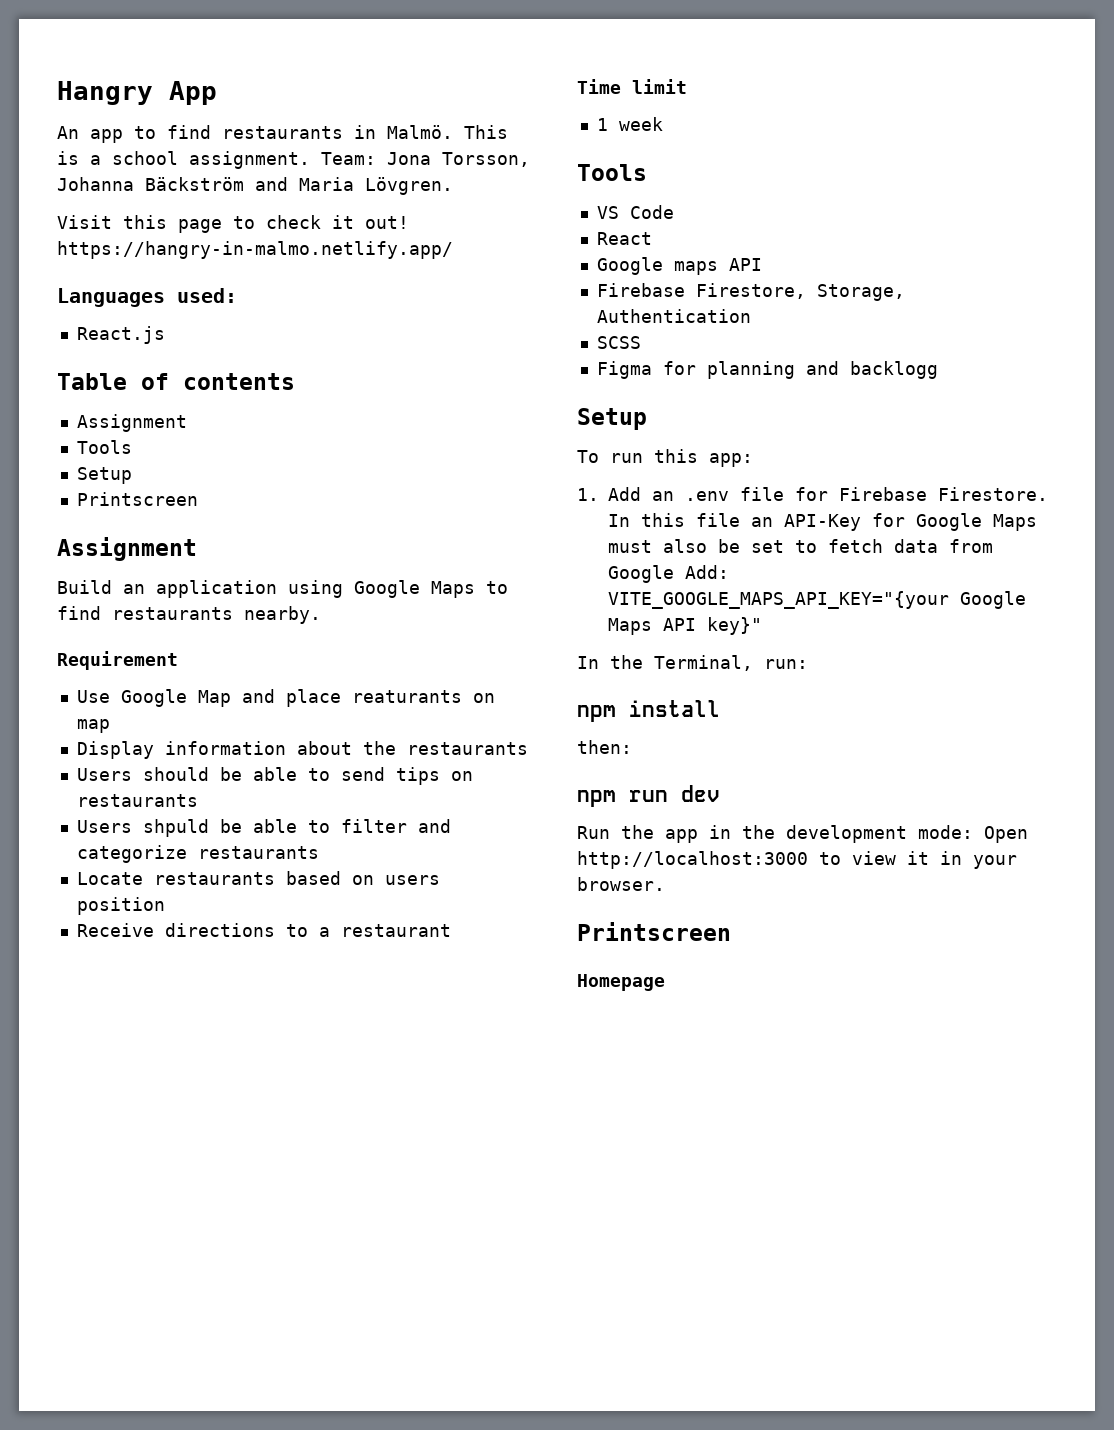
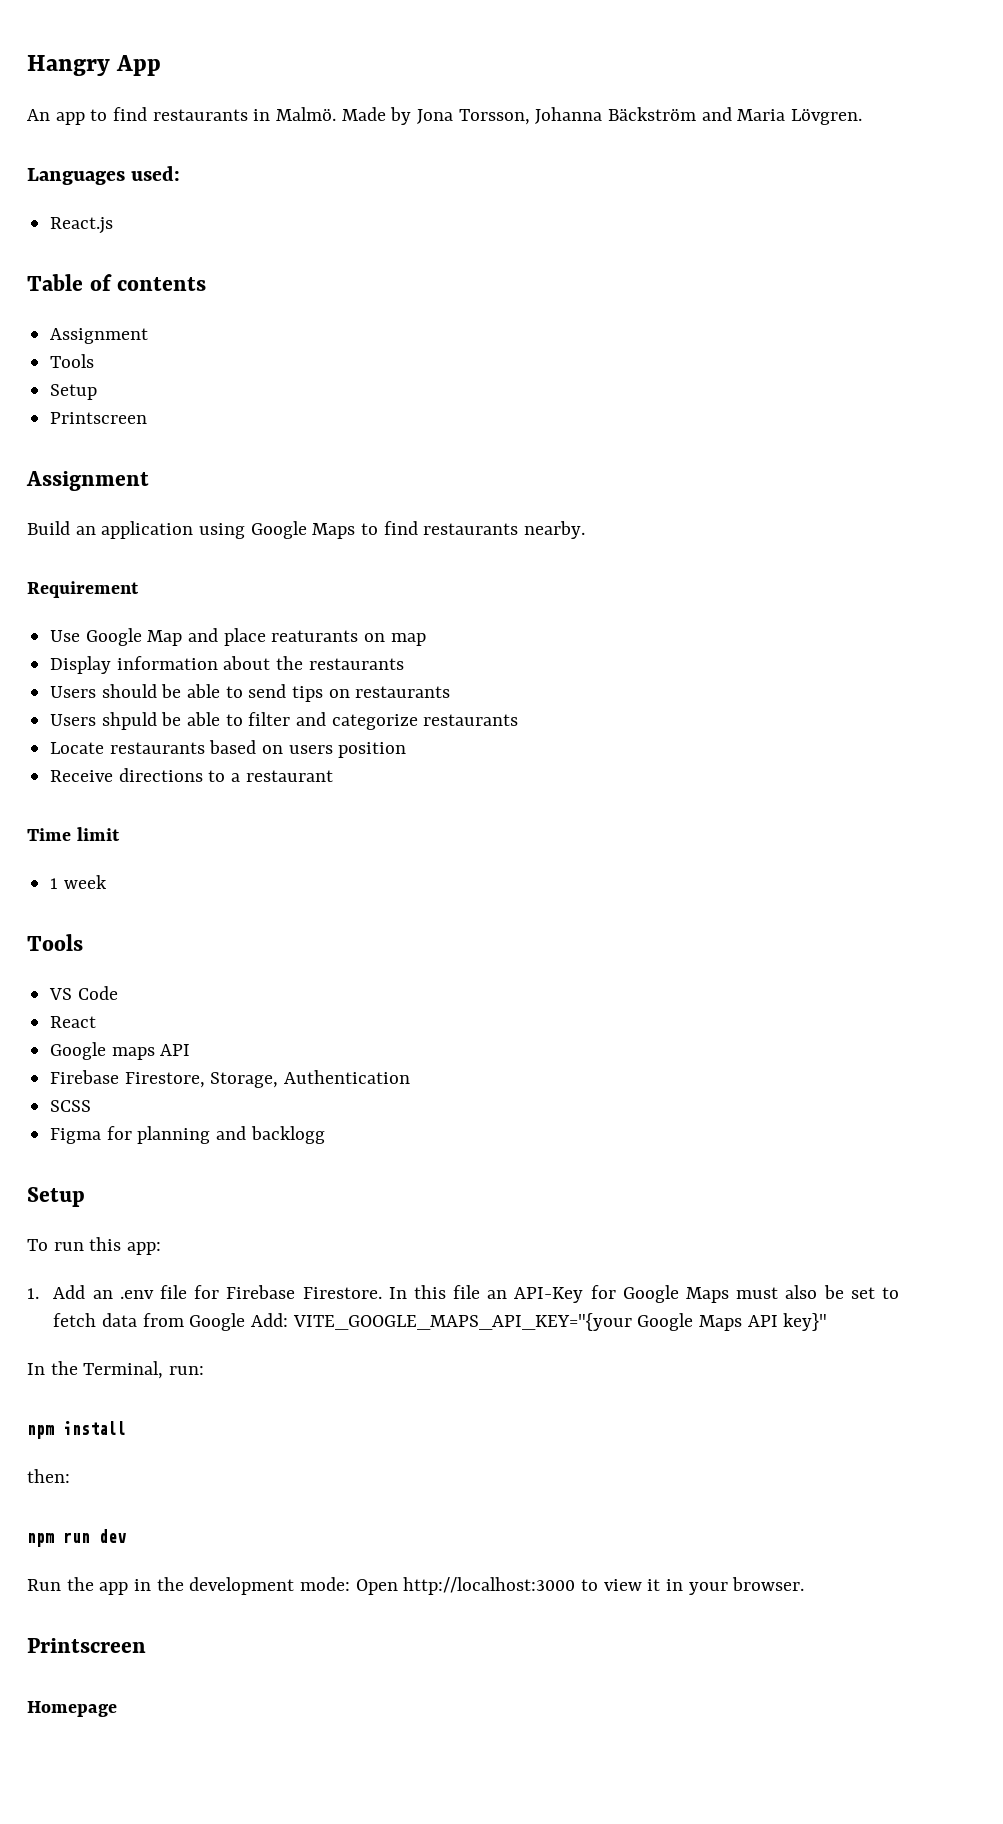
- This is a school assignment. Team: Jona Torsson, Johanna Bäckström and Maria Lövgren.
+ Made by Jona Torsson, Johanna Bäckström and Maria Lövgren.
- Visit this page to check it out! https://hangry-in-malmo.netlify.app/

